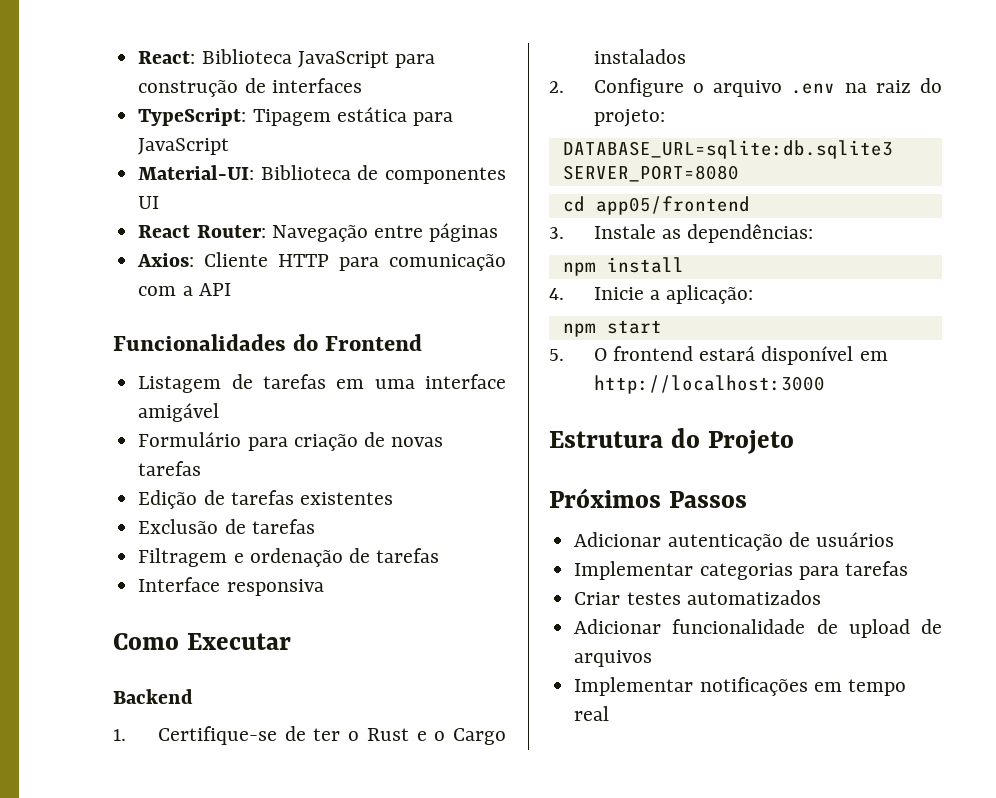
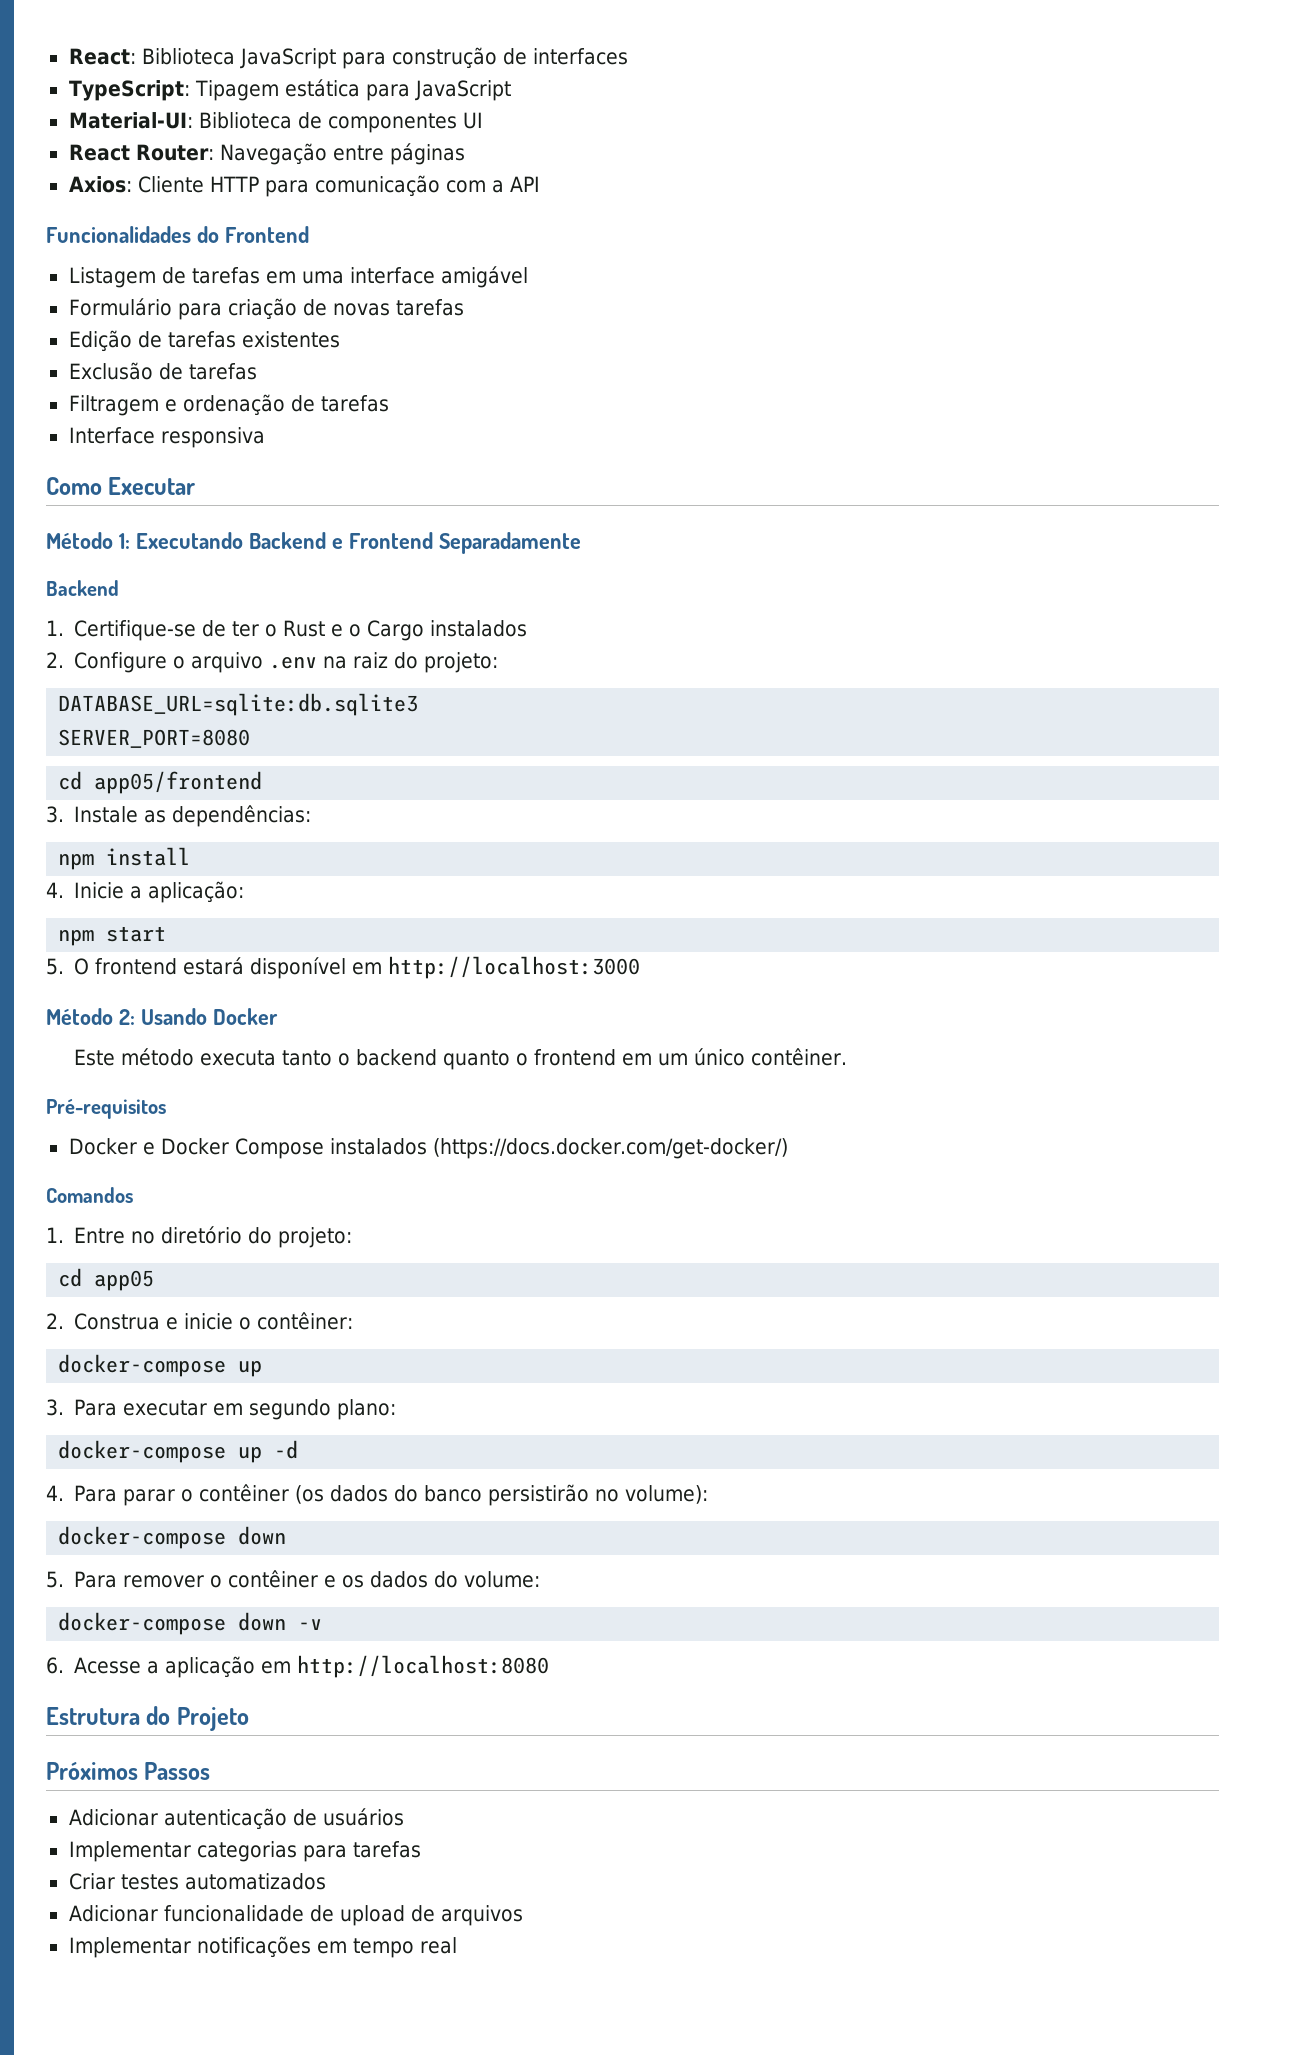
+ Método 1: Executando Backend e Frontend Separadamente
+ Método 2: Usando Docker
+ Este método executa tanto o backend quanto o frontend em um único contêiner.
+ Pré-requisitos
+ Docker e Docker Compose instalados (https://docs.docker.com/get-docker/)
+ Comandos
+ 1. Entre no diretório do projeto:
+ cd app05
+ 2. Construa e inicie o contêiner:
+ docker-compose up
+ 3. Para executar em segundo plano:
+ docker-compose up -d
+ 4. Para parar o contêiner (os dados do banco persistirão no volume):
+ docker-compose down
+ 5. Para remover o contêiner e os dados do volume:
+ docker-compose down -v
+ 6. Acesse a aplicação em http://localhost:8080

